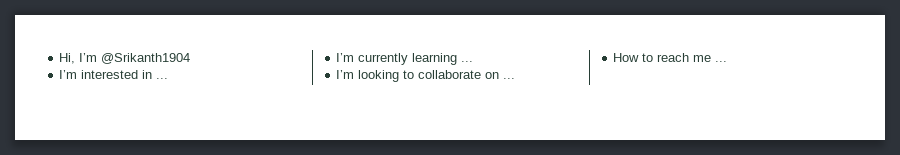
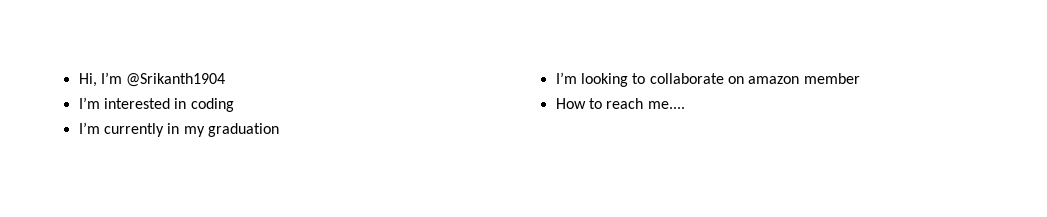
- I’m interested in ...
+ I’m interested in coding
- I’m currently learning ...
+ I’m currently in my graduation
- I’m looking to collaborate on ...
+ I’m looking to collaborate on amazon member
- How to reach me ...
+ How to reach me....

